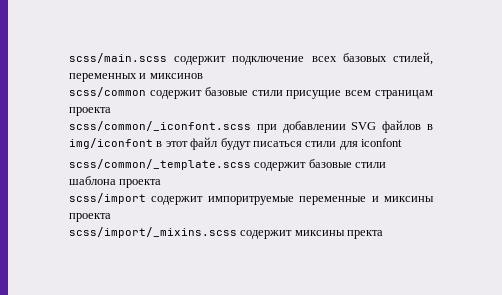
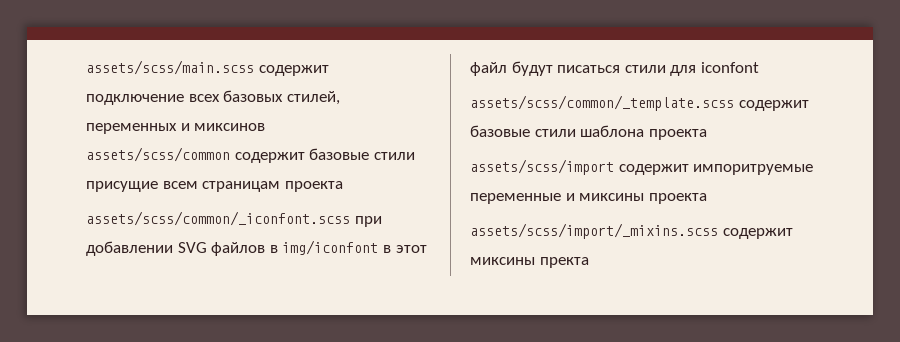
- scss/main.scss содержит подключение всех базовых стилей, переменных и миксинов
+ assets/scss/main.scss содержит подключение всех базовых стилей, переменных и миксинов
- scss/common содержит базовые стили присущие всем страницам проекта
+ assets/scss/common содержит базовые стили присущие всем страницам проекта
- scss/common/_iconfont.scss при добавлении SVG файлов в img/iconfont в этот файл будут писаться стили для iconfont
+ assets/scss/common/_iconfont.scss при добавлении SVG файлов в img/iconfont в этот файл будут писаться стили для iconfont
- scss/common/_template.scss содержит базовые стили шаблона проекта
+ assets/scss/common/_template.scss содержит базовые стили шаблона проекта
- scss/import содержит импоритруемые переменные и миксины проекта
+ assets/scss/import содержит импоритруемые переменные и миксины проекта
- scss/import/_mixins.scss содержит миксины пректа
+ assets/scss/import/_mixins.scss содержит миксины пректа

